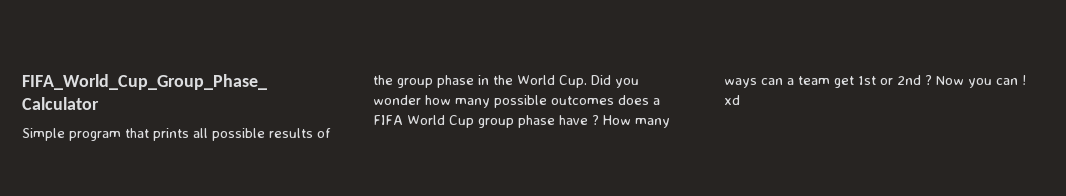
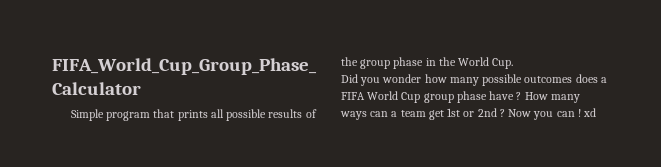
- Simple program that prints all possible results of the group phase in the World Cup. Did you wonder how many possible outcomes does a FIFA World Cup group phase have ?
+ Simple program that prints all possible results of the group phase in the World Cup.
+ Did you wonder how many possible outcomes does a FIFA World Cup group phase have ?

